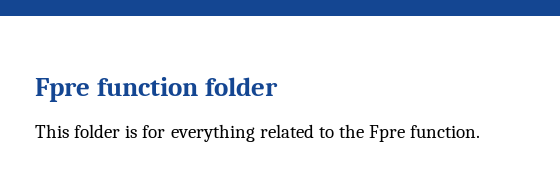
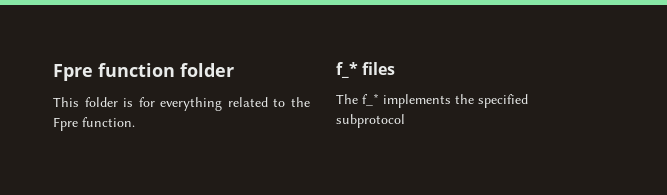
+ f_* files
+ The f_* implements the specified subprotocol

